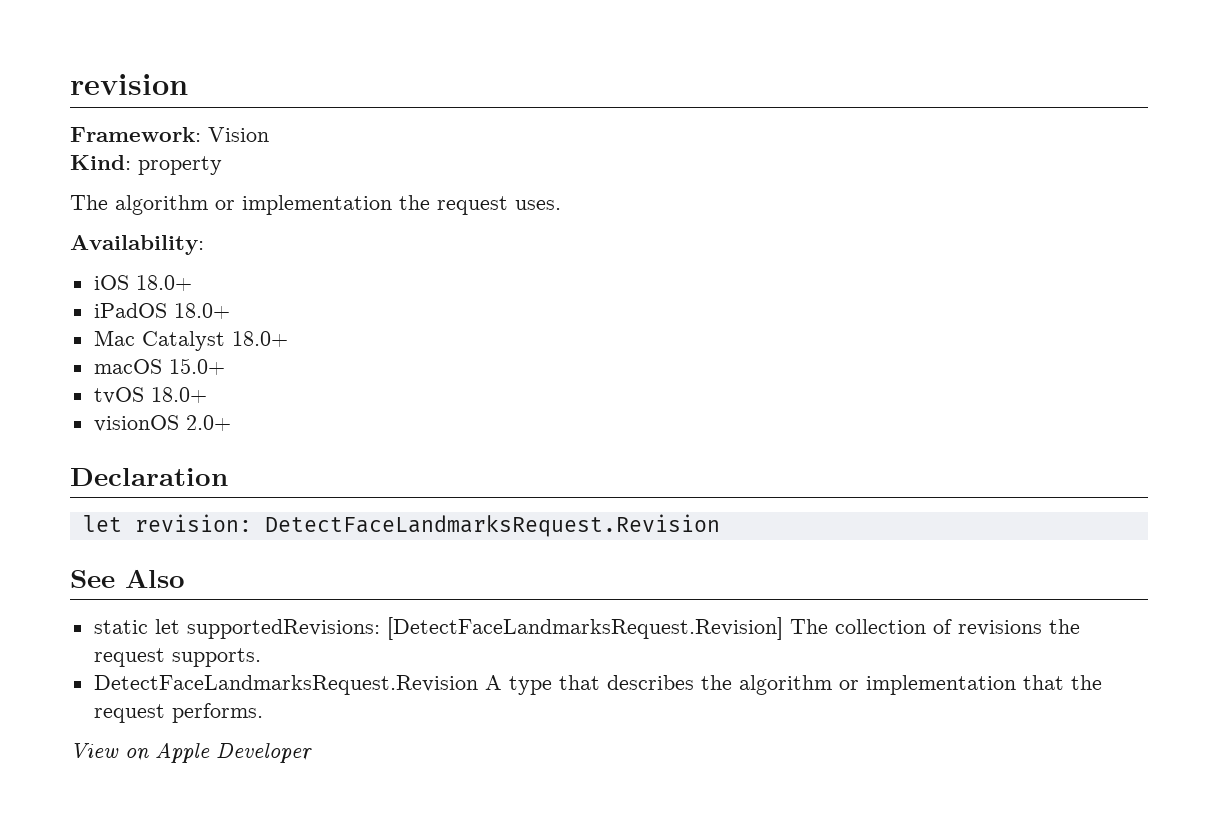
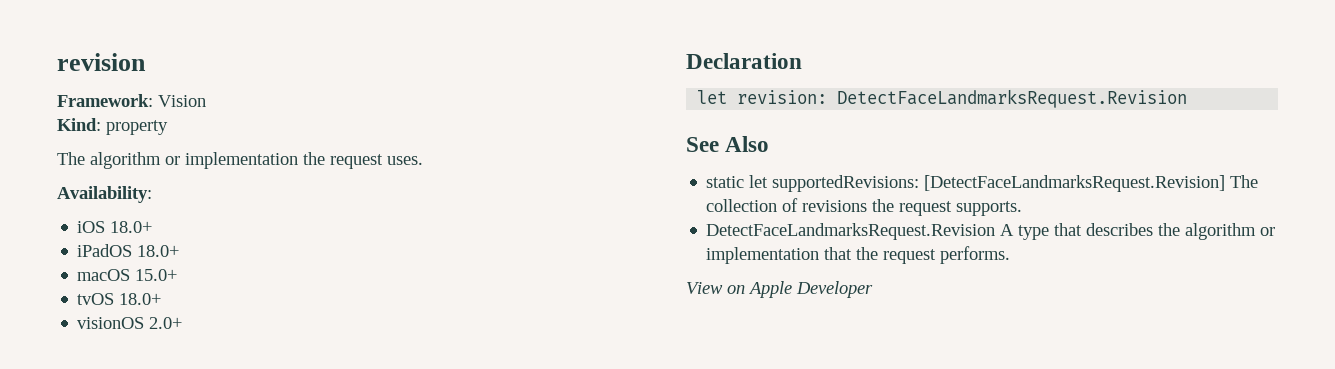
- Mac Catalyst 18.0+

